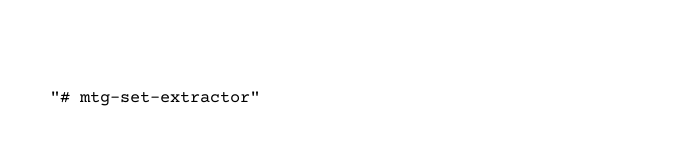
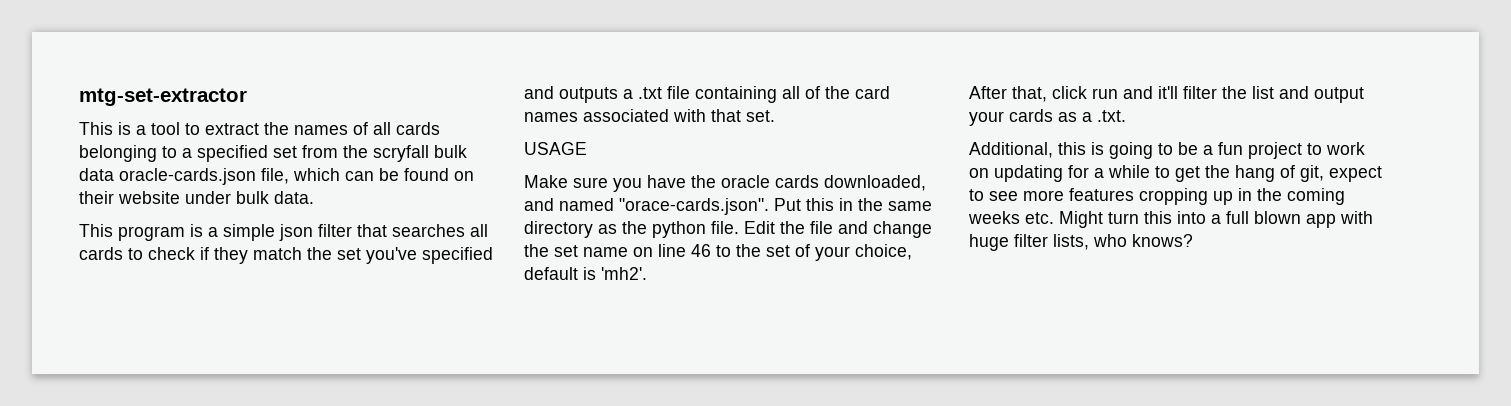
- "# mtg-set-extractor"
+ mtg-set-extractor
+ This is a tool to extract the names of all cards belonging to a specified set from the scryfall bulk data oracle-cards.json file, which can be found on their website under bulk data.
+ This program is a simple json filter that searches all cards to check if they match the set you've specified and outputs a .txt file containing all of the card names associated with that set.
+ USAGE
+ Make sure you have the oracle cards downloaded, and named "orace-cards.json". Put this in the same directory as the python file. Edit the file and change the set name on line 46 to the set of your choice, default is 'mh2'.
+ After that, click run and it'll filter the list and output your cards as a .txt.
+ Additional, this is going to be a fun project to work on updating for a while to get the hang of git, expect to see more features cropping up in the coming weeks etc. Might turn this into a full blown app with huge filter lists, who knows?

